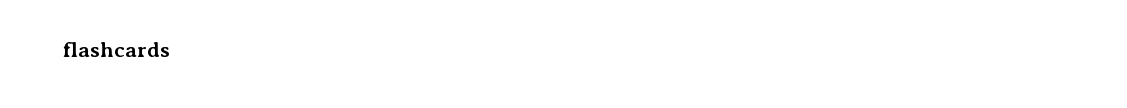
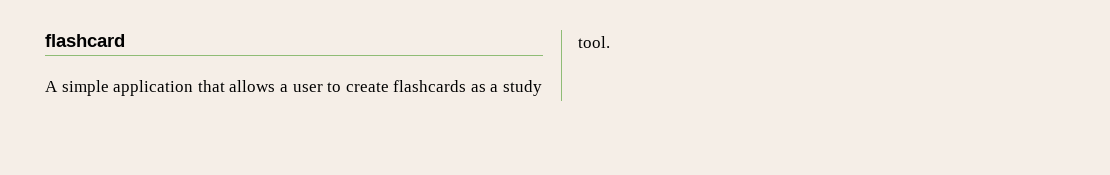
- flashcards
+ flashcard
+ A simple application that allows a user to create flashcards as a study tool.

